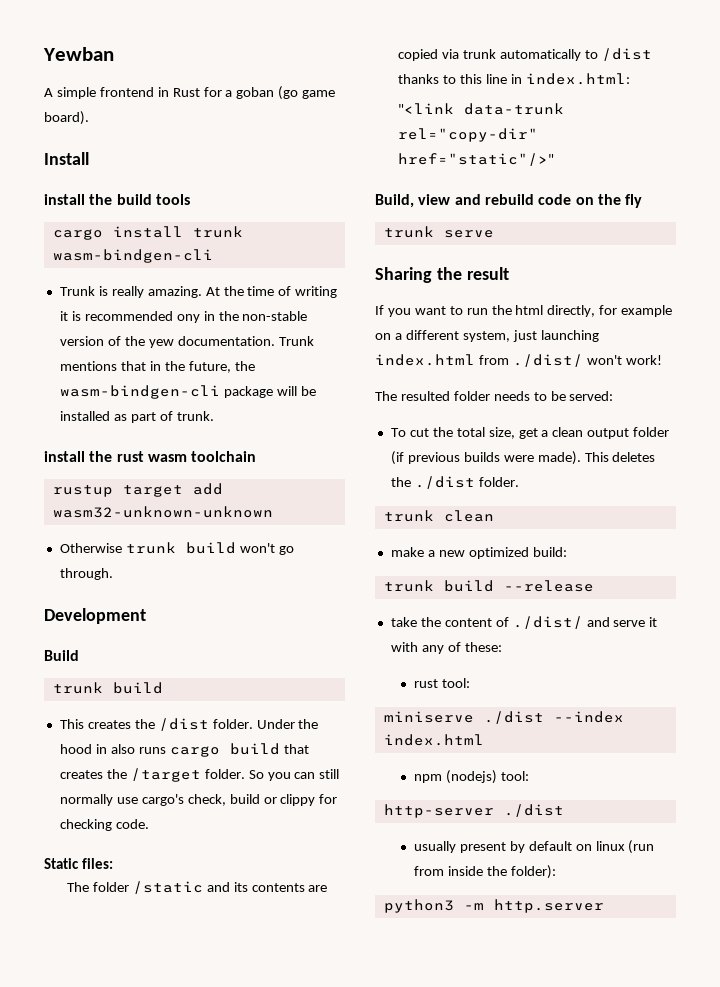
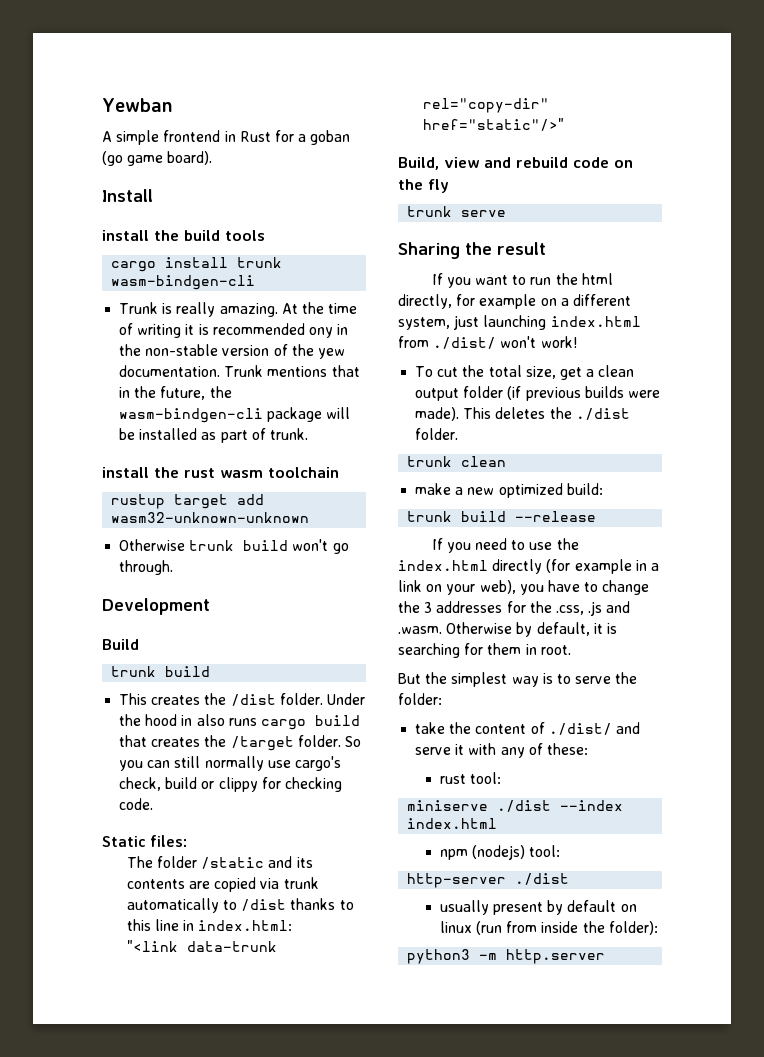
- The resulted folder needs to be served:
+ If you need to use the index.html directly (for example in a link on your web), you have to change the 3 addresses for the .css, .js and .wasm. Otherwise by default, it is searching for them in root.
+ But the simplest way is to serve the folder:

